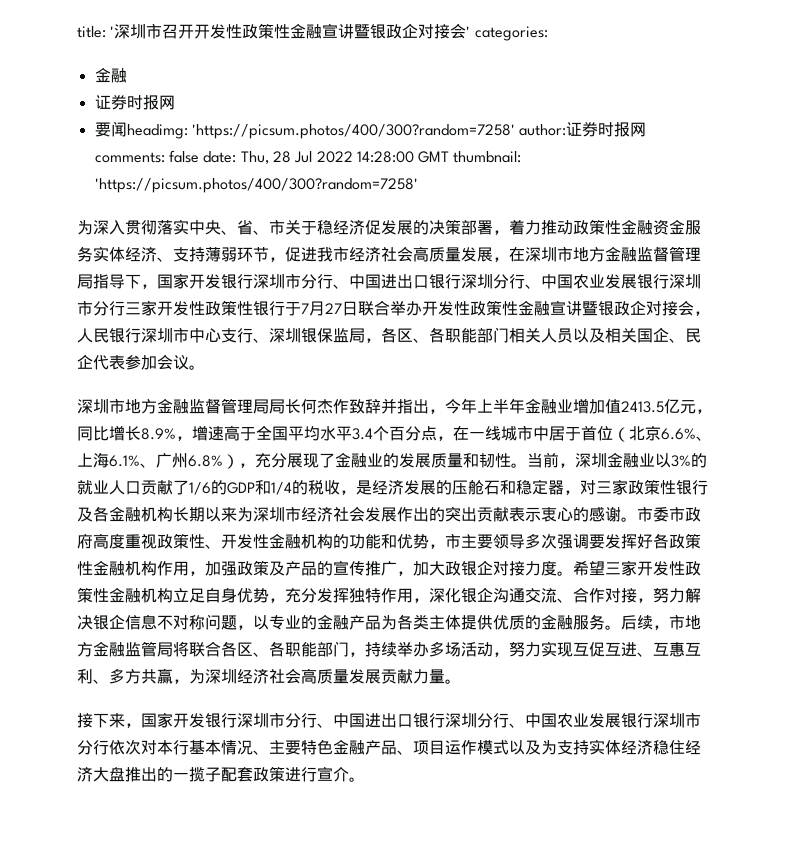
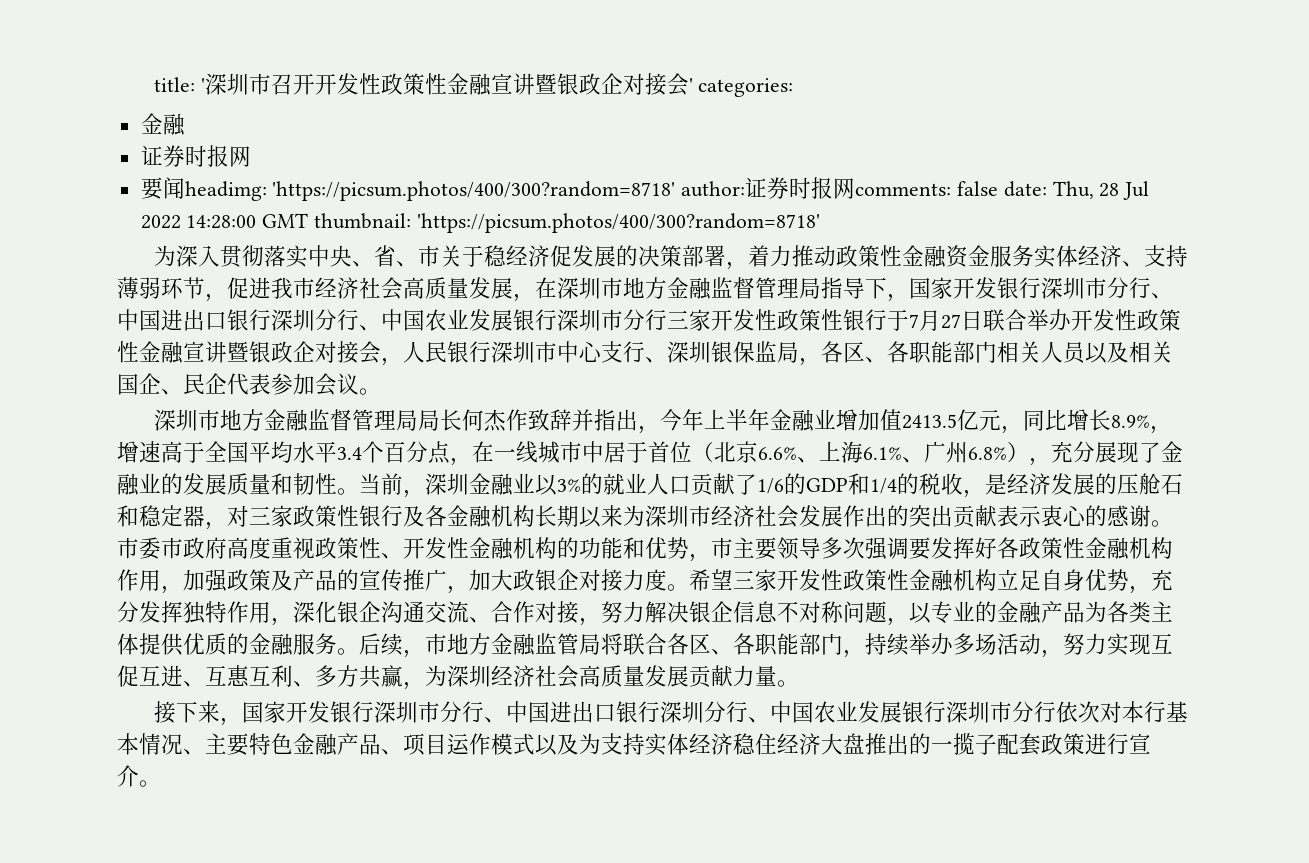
- 要闻headimg: 'https://picsum.photos/400/300?random=7258' author:证券时报网comments: false date: Thu, 28 Jul 2022 14:28:00 GMT thumbnail: 'https://picsum.photos/400/300?random=7258'
+ 要闻headimg: 'https://picsum.photos/400/300?random=8718' author:证券时报网comments: false date: Thu, 28 Jul 2022 14:28:00 GMT thumbnail: 'https://picsum.photos/400/300?random=8718'

